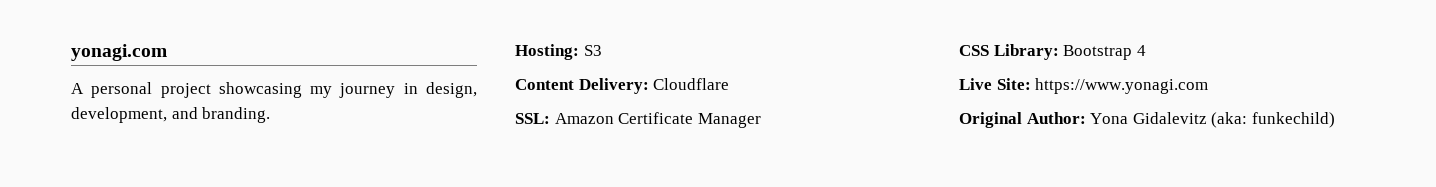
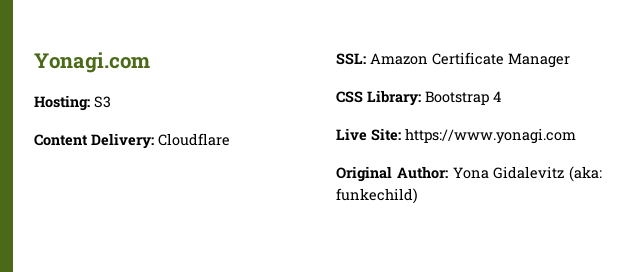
- yonagi.com
- A personal project showcasing my journey in design, development, and branding.
+ Yonagi.com

